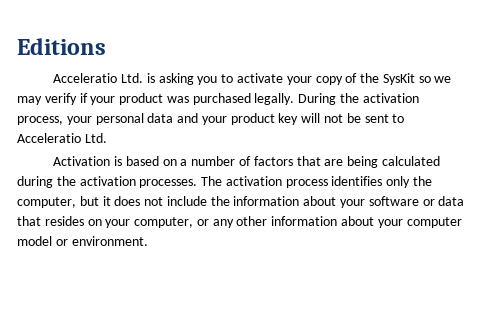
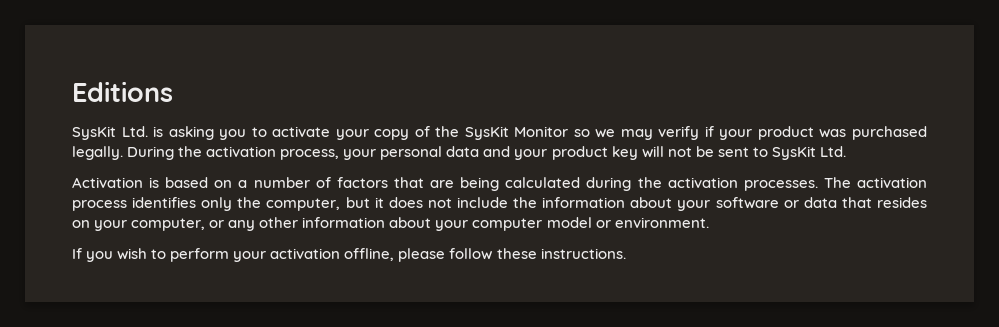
- Acceleratio Ltd. is asking you to activate your copy of the SysKit so we may verify if your product was purchased legally.
+ SysKit Ltd. is asking you to activate your copy of the SysKit Monitor so we may verify if your product was purchased legally.
- During the activation process, your personal data and your product key will not be sent to Acceleratio Ltd.
+ During the activation process, your personal data and your product key will not be sent to SysKit Ltd.
+ If you wish to perform your activation offline, please follow these instructions.

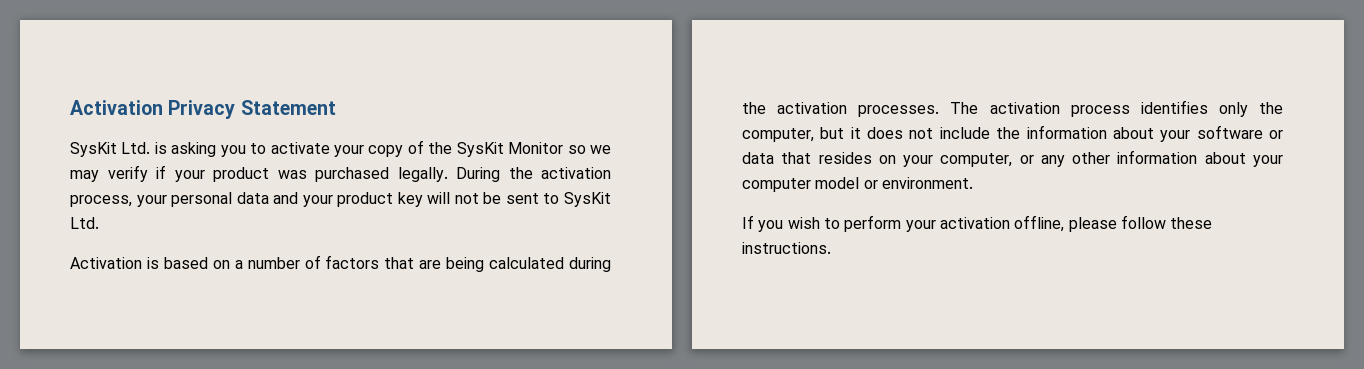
- Editions
+ Activation Privacy Statement

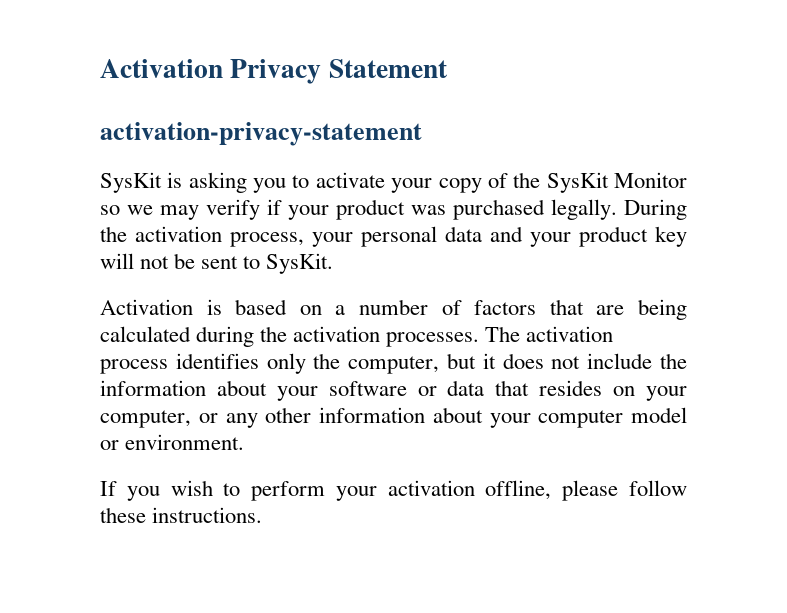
- SysKit Ltd. is asking you to activate your copy of the SysKit Monitor so we may verify if your product was purchased legally.
+ activation-privacy-statement
+ SysKit is asking you to activate your copy of the SysKit Monitor so we may verify if your product was purchased legally.
- During the activation process, your personal data and your product key will not be sent to SysKit Ltd.
+ During the activation process, your personal data and your product key will not be sent to SysKit.

